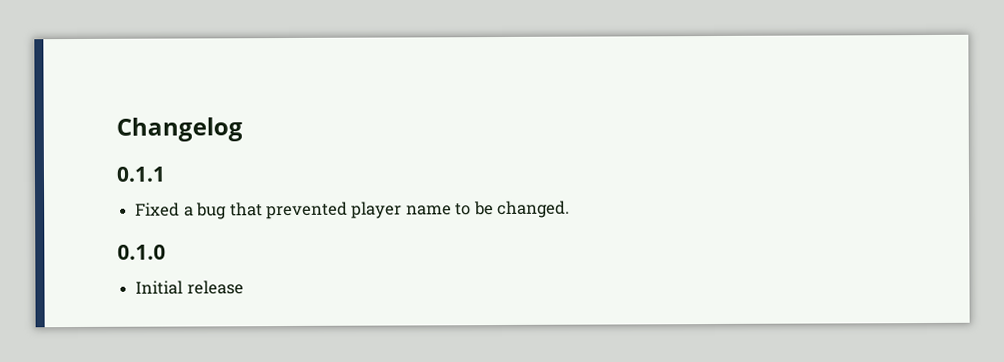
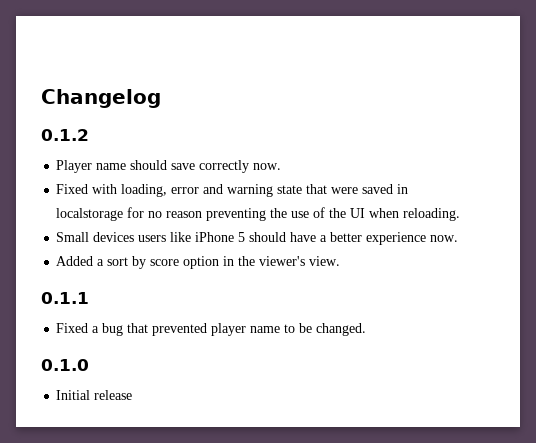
+ 0.1.2
+ Player name should save correctly now.
+ Fixed with loading, error and warning state that were saved in localstorage for no reason preventing the use of the UI when reloading.
+ Small devices users like iPhone 5 should have a better experience now.
+ Added a sort by score option in the viewer's view.

